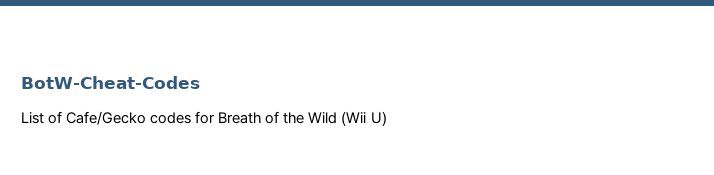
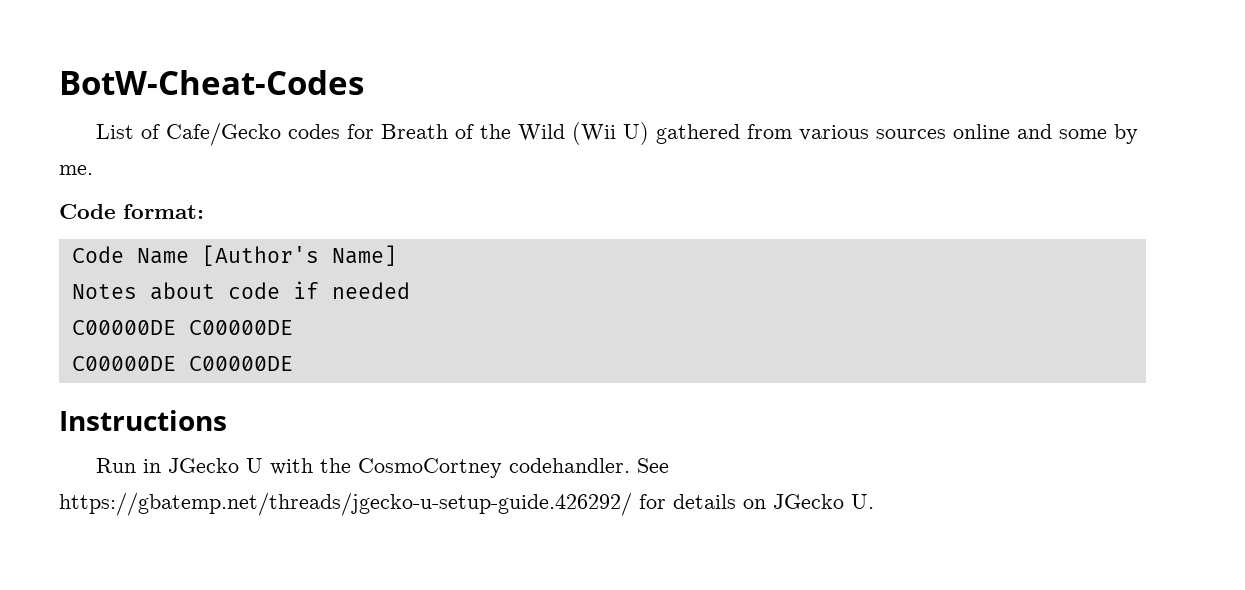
- List of Cafe/Gecko codes for Breath of the Wild (Wii U)
+ List of Cafe/Gecko codes for Breath of the Wild (Wii U) gathered from various sources online and some by me.
+ Code format:
+ Code Name [Author's Name]
+ Notes about code if needed
+ C00000DE C00000DE
+ C00000DE C00000DE
+ Instructions
+ Run in JGecko U with the CosmoCortney codehandler. See https://gbatemp.net/threads/jgecko-u-setup-guide.426292/ for details on JGecko U.

